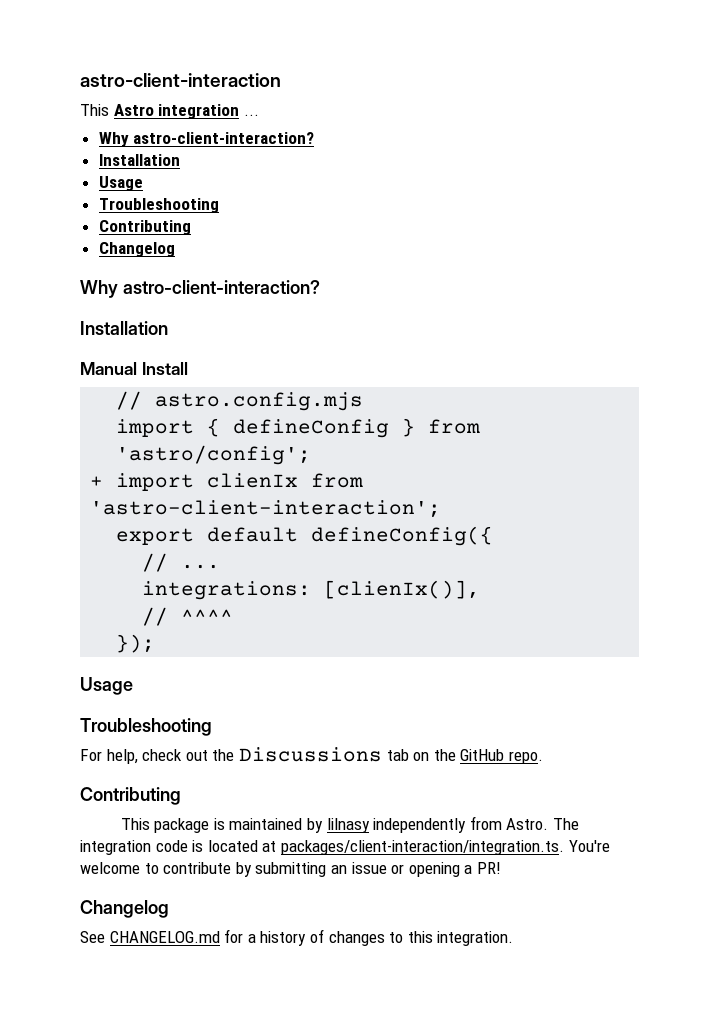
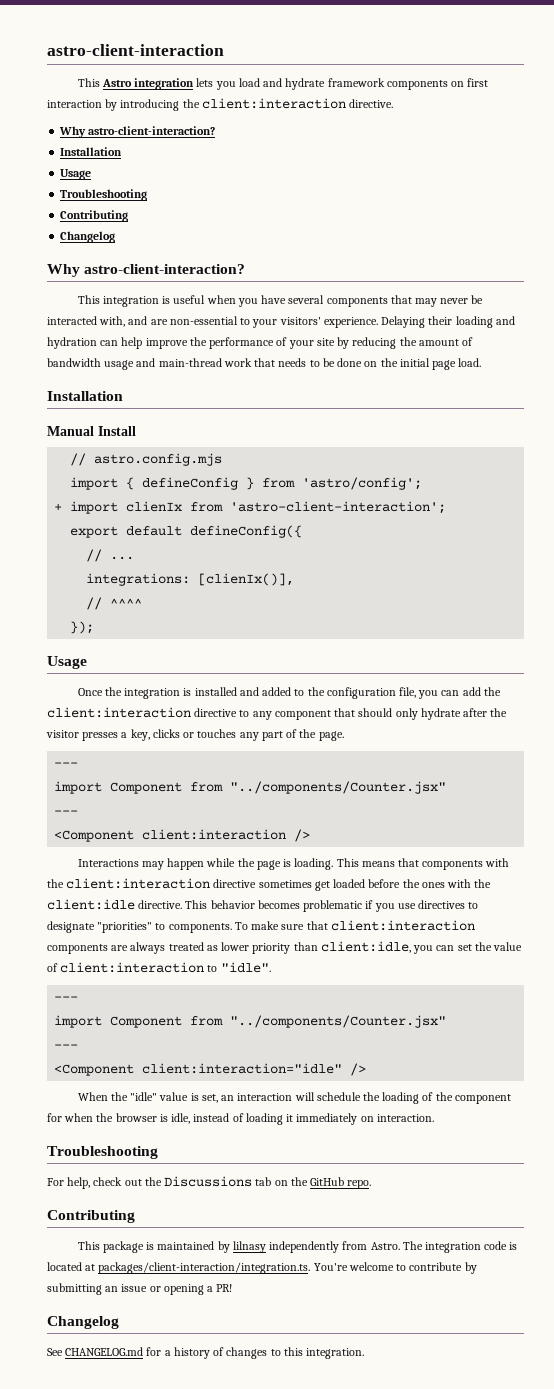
- This Astro integration ...
+ This Astro integration lets you load and hydrate framework components on first interaction by introducing the client:interaction directive.
+ This integration is useful when you have several components that may never be interacted with, and are non-essential to your visitors' experience. Delaying their loading and hydration can help improve the performance of your site by reducing the amount of bandwidth usage and main-thread work that needs to be done on the initial page load.
+ Once the integration is installed and added to the configuration file, you can add the client:interaction directive to any component that should only hydrate after the visitor presses a key, clicks or touches any part of the page.
+ ---
+ import Component from "../components/Counter.jsx"
+ ---
+ <Component client:interaction />
+ Interactions may happen while the page is loading. This means that components with the client:interaction directive sometimes get loaded before the ones with the client:idle directive. This behavior becomes problematic if you use directives to designate "priorities" to components. To make sure that client:interaction components are always treated as lower priority than client:idle, you can set the value of client:interaction to "idle".
+ ---
+ import Component from "../components/Counter.jsx"
+ ---
+ <Component client:interaction="idle" />
+ When the "idle" value is set, an interaction will schedule the loading of the component for when the browser is idle, instead of loading it immediately on interaction.

